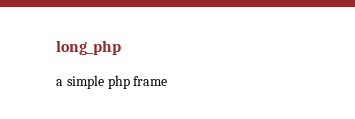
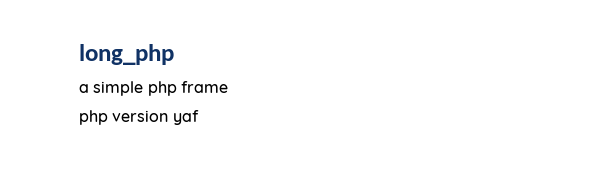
+ php version yaf

